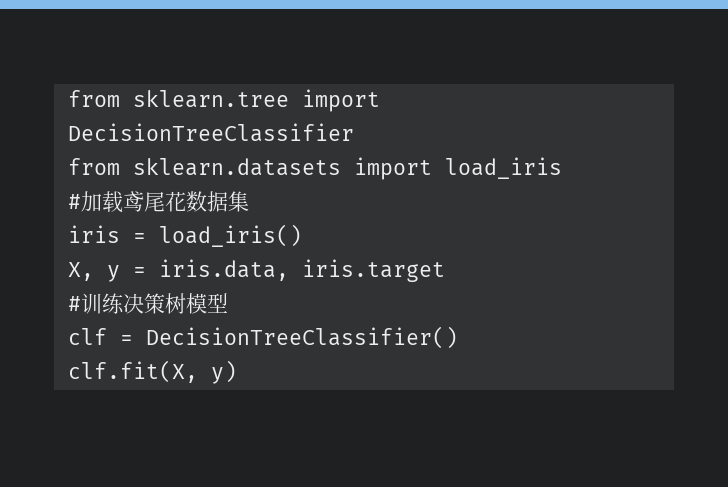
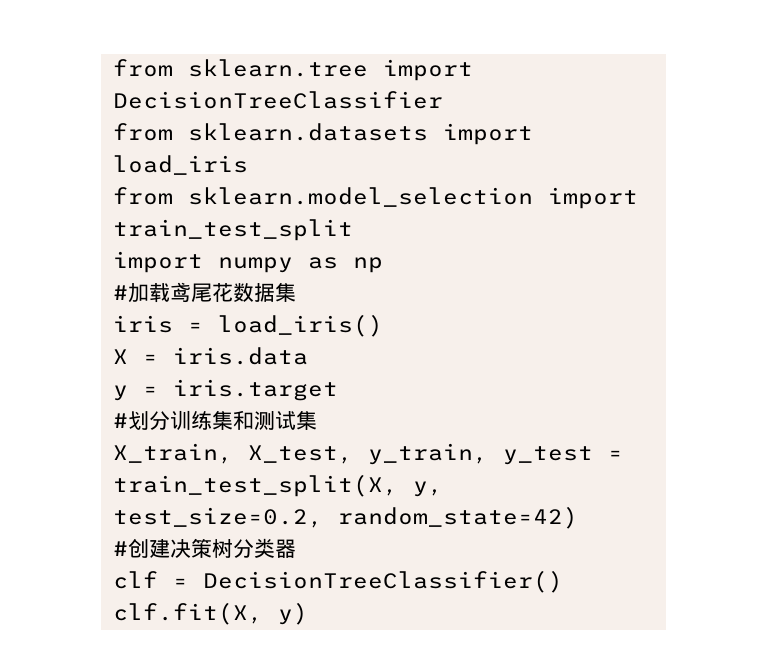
+ from sklearn.model_selection import train_test_split
+ import numpy as np
- X, y = iris.data, iris.target
+ X = iris.data
+ y = iris.target
- #训练决策树模型
+ #划分训练集和测试集
+ X_train, X_test, y_train, y_test = train_test_split(X, y, test_size=0.2, random_state=42)
+ #创建决策树分类器

